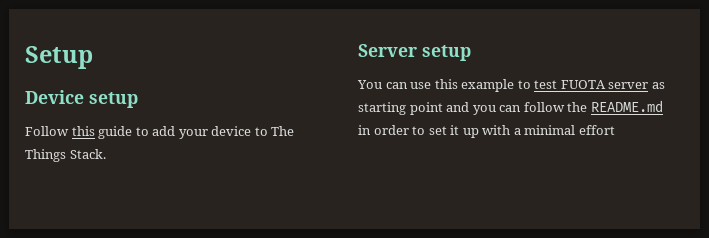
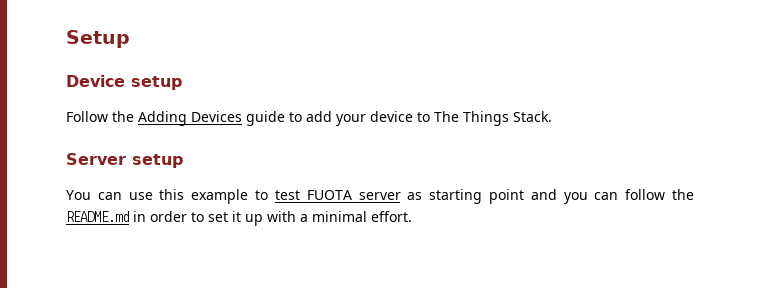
- Follow this guide to add your device to The Things Stack.
+ Follow the Adding Devices guide to add your device to The Things Stack.
- You can use this example to test FUOTA server as starting point and you can follow the README.md in order to set it up with a minimal effort
+ You can use this example to test FUOTA server as starting point and you can follow the README.md in order to set it up with a minimal effort.

